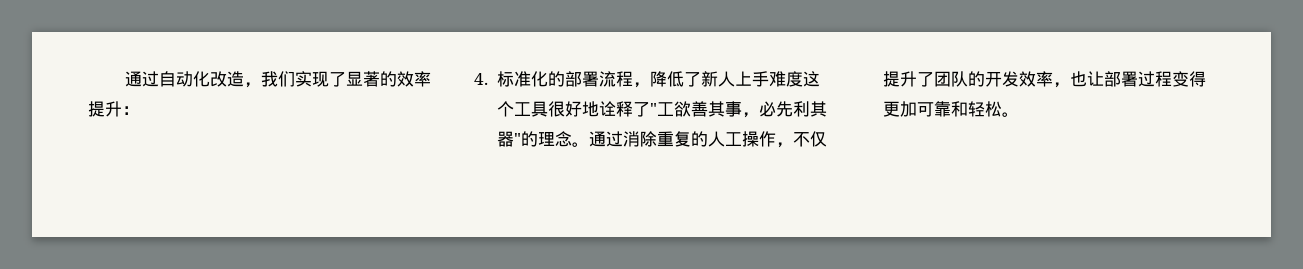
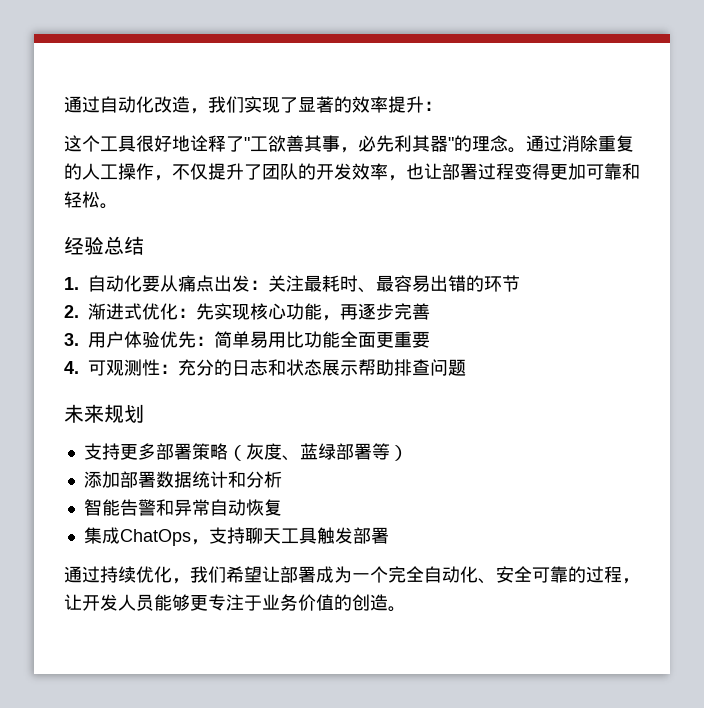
- 4.标准化的部署流程，降低了新人上手难度这个工具很好地诠释了"工欲善其事，必先利其器"的理念。
+ 这个工具很好地诠释了"工欲善其事，必先利其器"的理念。
+ 经验总结
+ 1.自动化要从痛点出发：关注最耗时、最容易出错的环节
+ 2.渐进式优化：先实现核心功能，再逐步完善
+ 3.用户体验优先：简单易用比功能全面更重要
+ 4.可观测性：充分的日志和状态展示帮助排查问题
+ 未来规划
+ 支持更多部署策略（灰度、蓝绿部署等）
+ 添加部署数据统计和分析
+ 智能告警和异常自动恢复
+ 集成ChatOps，支持聊天工具触发部署
+ 通过持续优化，我们希望让部署成为一个完全自动化、安全可靠的过程，让开发人员能够更专注于业务价值的创造。

